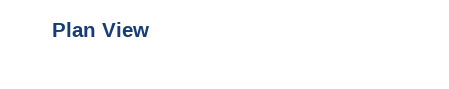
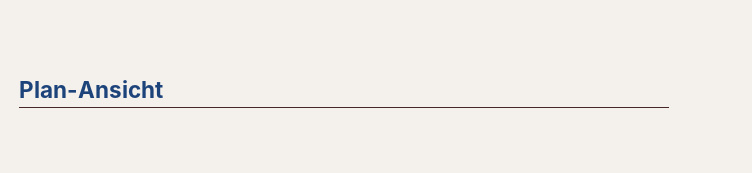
- Plan View
+ Plan-Ansicht

